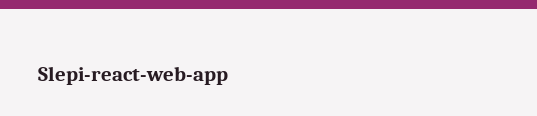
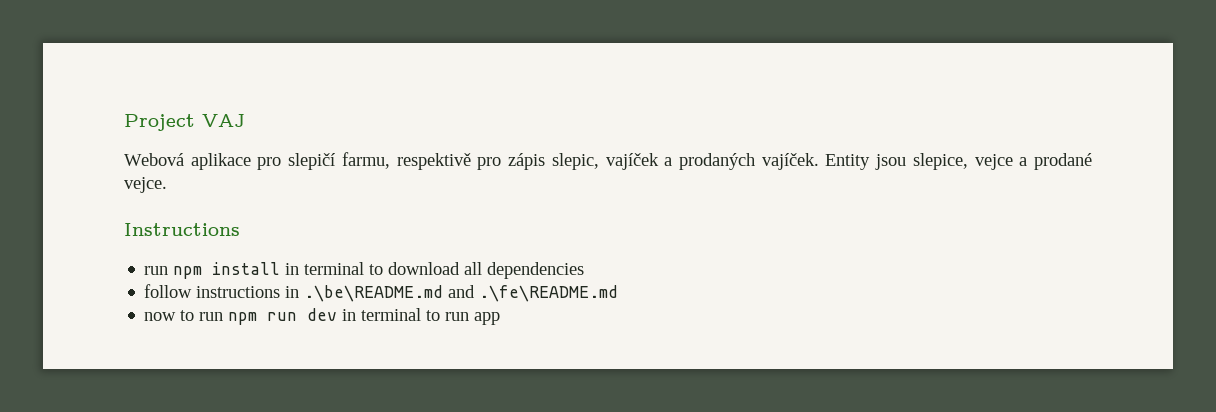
- Slepi-react-web-app
+ Project VAJ
+ Webová aplikace pro slepičí farmu, respektivě pro zápis slepic, vajíček a prodaných vajíček. Entity jsou slepice, vejce a prodané vejce.
+ Instructions
+ run npm install in terminal to download all dependencies
+ follow instructions in .\be\README.md and .\fe\README.md
+ now to run npm run dev in terminal to run app

